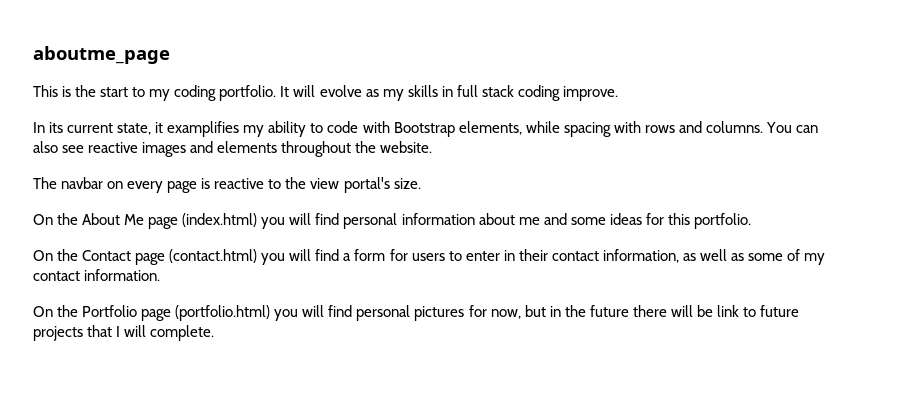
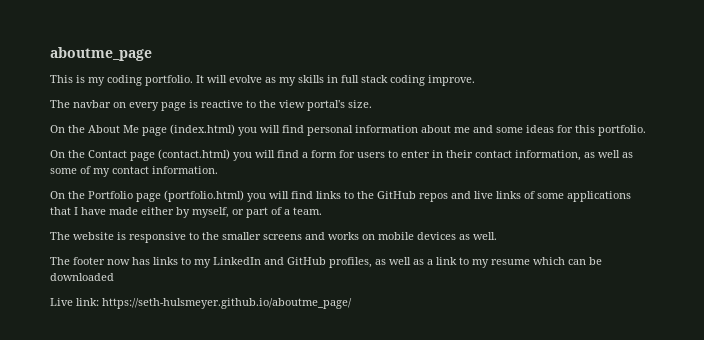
- This is the start to my coding portfolio.
+ This is my coding portfolio.
- In its current state, it examplifies my ability to code with Bootstrap elements, while spacing with rows and columns. You can also see reactive images and elements throughout the website.
- On the Portfolio page (portfolio.html) you will find personal pictures for now, but in the future there will be link to future projects that I will complete.
+ On the Portfolio page (portfolio.html) you will find links to the GitHub repos and live links of some applications that I have made either by myself, or part of a team.
+ The website is responsive to the smaller screens and works on mobile devices as well.
+ The footer now has links to my LinkedIn and GitHub profiles, as well as a link to my resume which can be downloaded
+ Live link: https://seth-hulsmeyer.github.io/aboutme_page/

